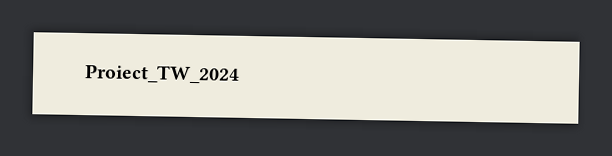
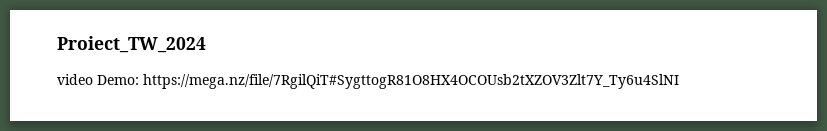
+ video Demo: https://mega.nz/file/7RgilQiT#SygttogR81O8HX4OCOUsb2tXZOV3Zlt7Y_Ty6u4SlNI

